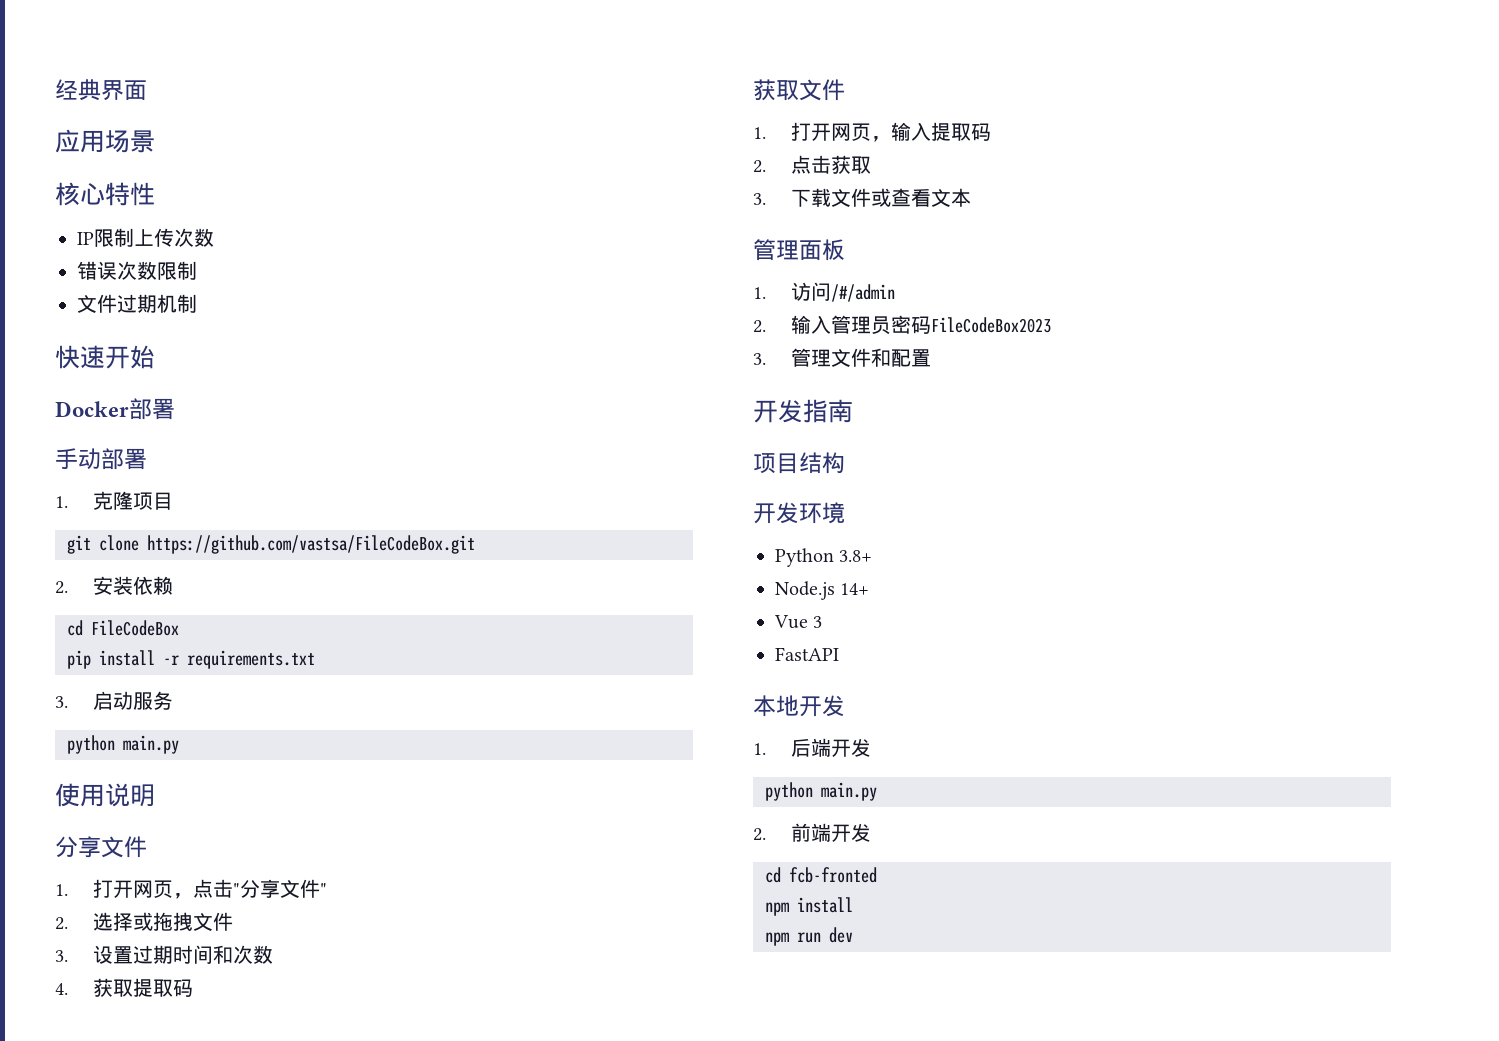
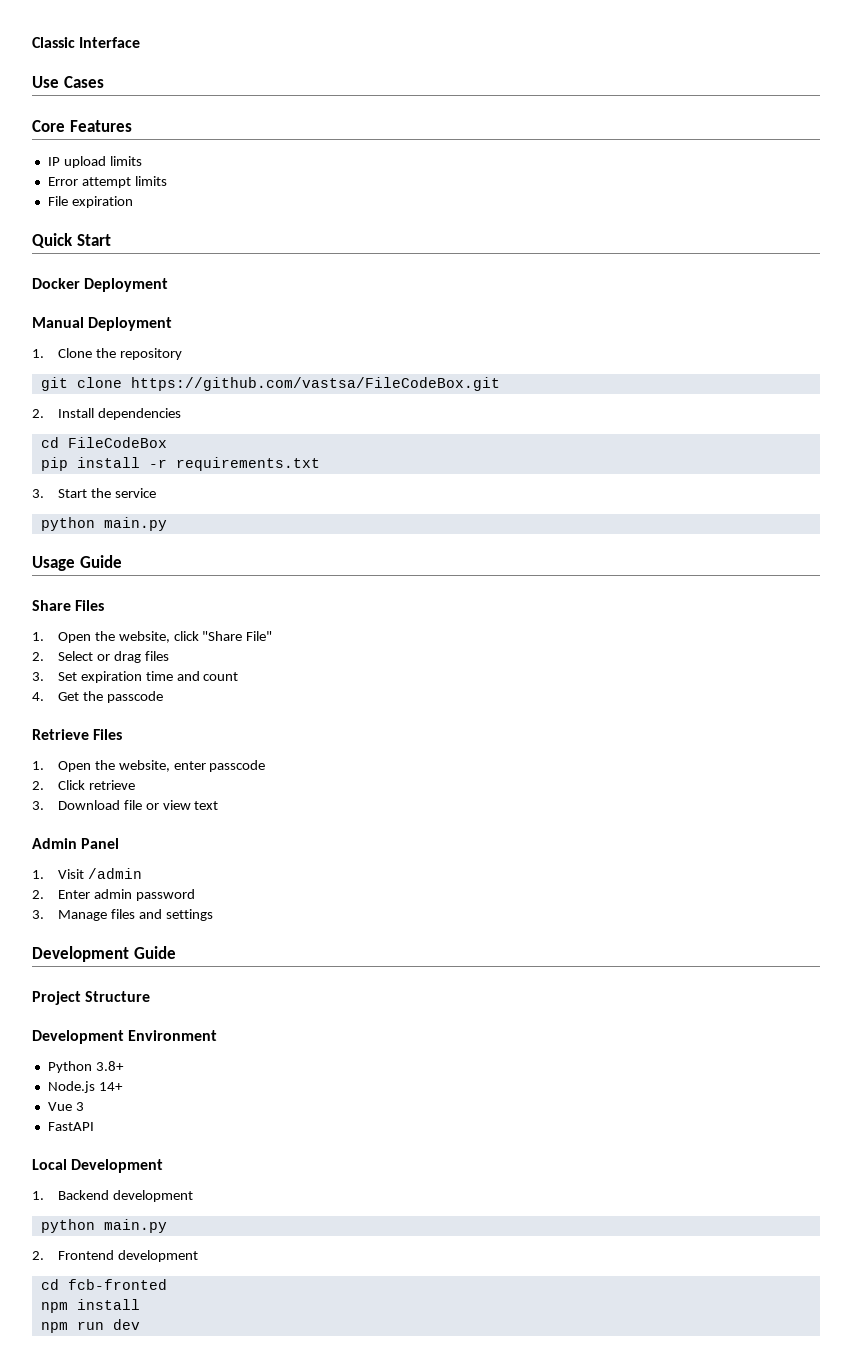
- 经典界面
- 应用场景
- 核心特性
- IP限制上传次数
- 错误次数限制
- 文件过期机制
- 快速开始
- Docker部署
- 手动部署
- 1.克隆项目
+ Classic Interface
+ Use Cases
+ Core Features
+ IP upload limits
+ Error attempt limits
+ File expiration
+ Quick Start
+ Docker Deployment
+ Manual Deployment
+ 1. Clone the repository
- 2.安装依赖
+ 2. Install dependencies
- 3.启动服务
+ 3. Start the service
  python main.py
- 使用说明
- 分享文件
- 1.打开网页，点击"分享文件"
- 2.选择或拖拽文件
- 3.设置过期时间和次数
- 4.获取提取码
- 获取文件
- 1.打开网页，输入提取码
- 2.点击获取
- 3.下载文件或查看文本
- 管理面板
- 1.访问/#/admin
- 2.输入管理员密码FileCodeBox2023
- 3.管理文件和配置
- 开发指南
- 项目结构
- 开发环境
+ Usage Guide
+ Share Files
+ 1. Open the website, click "Share File"
+ 2. Select or drag files
+ 3. Set expiration time and count
+ 4. Get the passcode
+ Retrieve Files
+ 1. Open the website, enter passcode
+ 2. Click retrieve
+ 3. Download file or view text
+ Admin Panel
+ 1. Visit /admin
+ 2. Enter admin password
+ 3. Manage files and settings
+ Development Guide
+ Project Structure
+ Development Environment
- 本地开发
- 1.后端开发
+ Local Development
+ 1. Backend development
- 2.前端开发
+ 2. Frontend development

